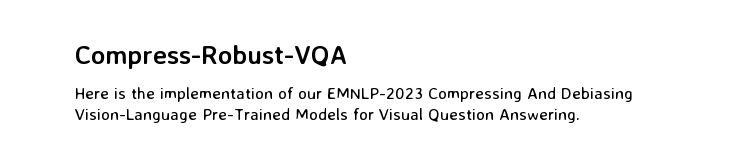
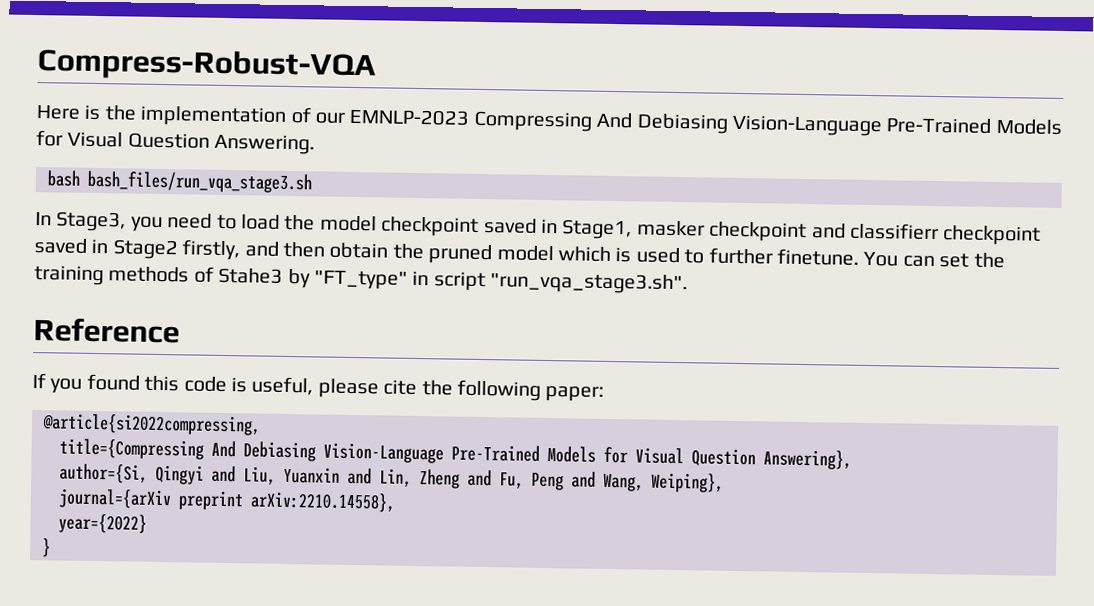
+ bash bash_files/run_vqa_stage3.sh
+ In Stage3, you need to load the model checkpoint saved in Stage1, masker checkpoint and classifierr checkpoint saved in Stage2 firstly, and then obtain the pruned model which is used to further finetune. You can set the training methods of Stahe3 by "FT_type" in script "run_vqa_stage3.sh".
+ Reference
+ If you found this code is useful, please cite the following paper:
+ @article{si2022compressing,
+ title={Compressing And Debiasing Vision-Language Pre-Trained Models for Visual Question Answering},
+ author={Si, Qingyi and Liu, Yuanxin and Lin, Zheng and Fu, Peng and Wang, Weiping},
+ journal={arXiv preprint arXiv:2210.14558},
+ year={2022}
+ }

